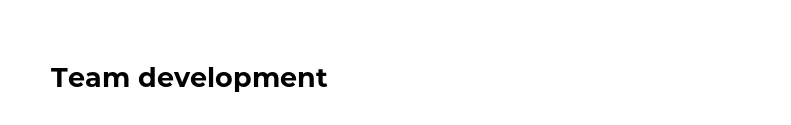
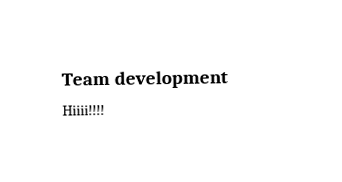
+ Hiiii!!!!

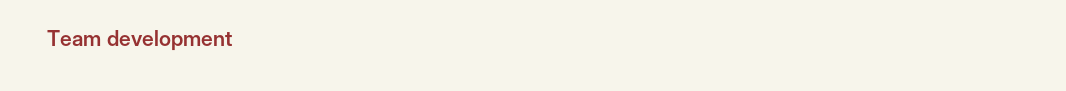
- Hiiii!!!!

